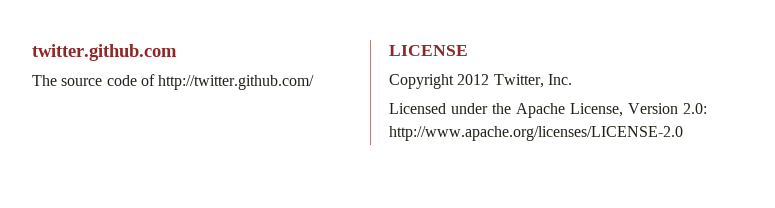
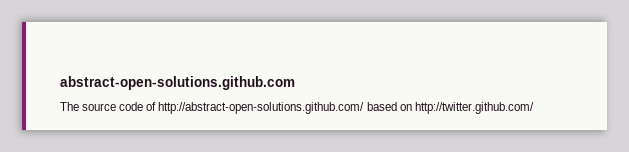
- twitter.github.com
+ abstract-open-solutions.github.com
- The source code of http://twitter.github.com/
- LICENSE
- Copyright 2012 Twitter, Inc.
- Licensed under the Apache License, Version 2.0: http://www.apache.org/licenses/LICENSE-2.0
+ The source code of http://abstract-open-solutions.github.com/ based on http://twitter.github.com/

